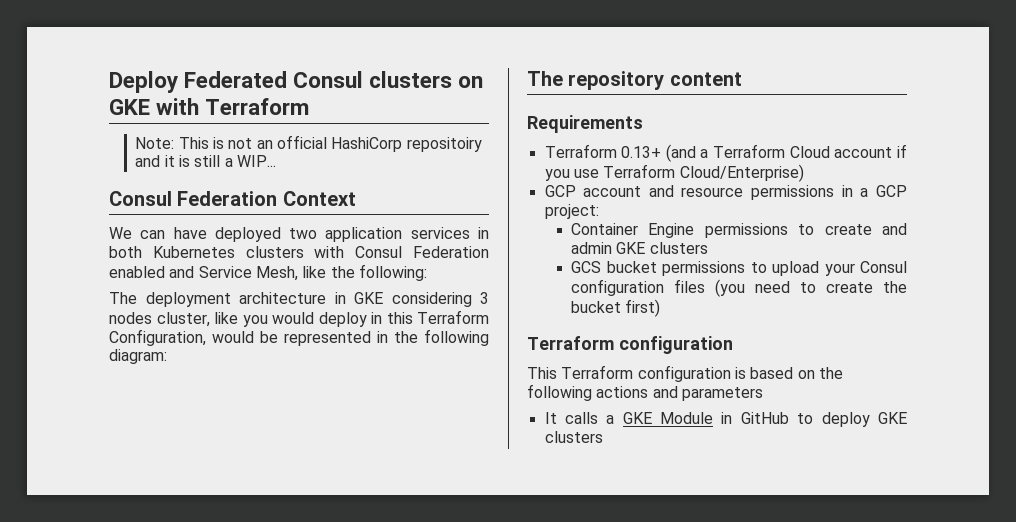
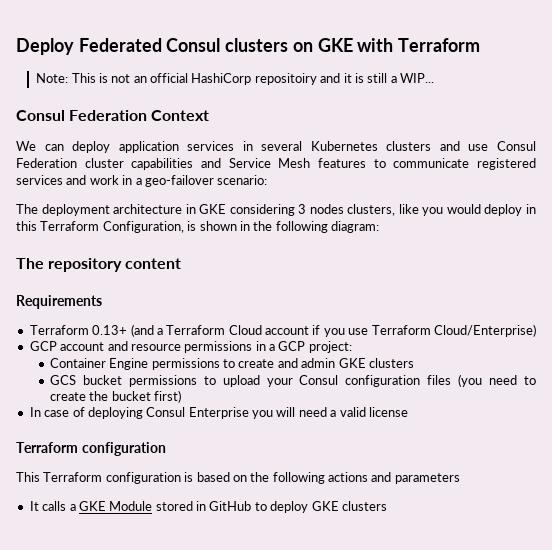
- We can have deployed two application services in both Kubernetes clusters with Consul Federation enabled and Service Mesh, like the following:
+ We can deploy application services in several Kubernetes clusters and use Consul Federation cluster capabilities and Service Mesh features to communicate registered services and work in a geo-failover scenario:
- The deployment architecture in GKE considering 3 nodes cluster, like you would deploy in this Terraform Configuration, would be represented in the following diagram:
+ The deployment architecture in GKE considering 3 nodes clusters, like you would deploy in this Terraform Configuration, is shown in the following diagram:
+ In case of deploying Consul Enterprise you will need a valid license
- It calls a GKE Module in GitHub to deploy GKE clusters
+ It calls a GKE Module stored in GitHub to deploy GKE clusters

